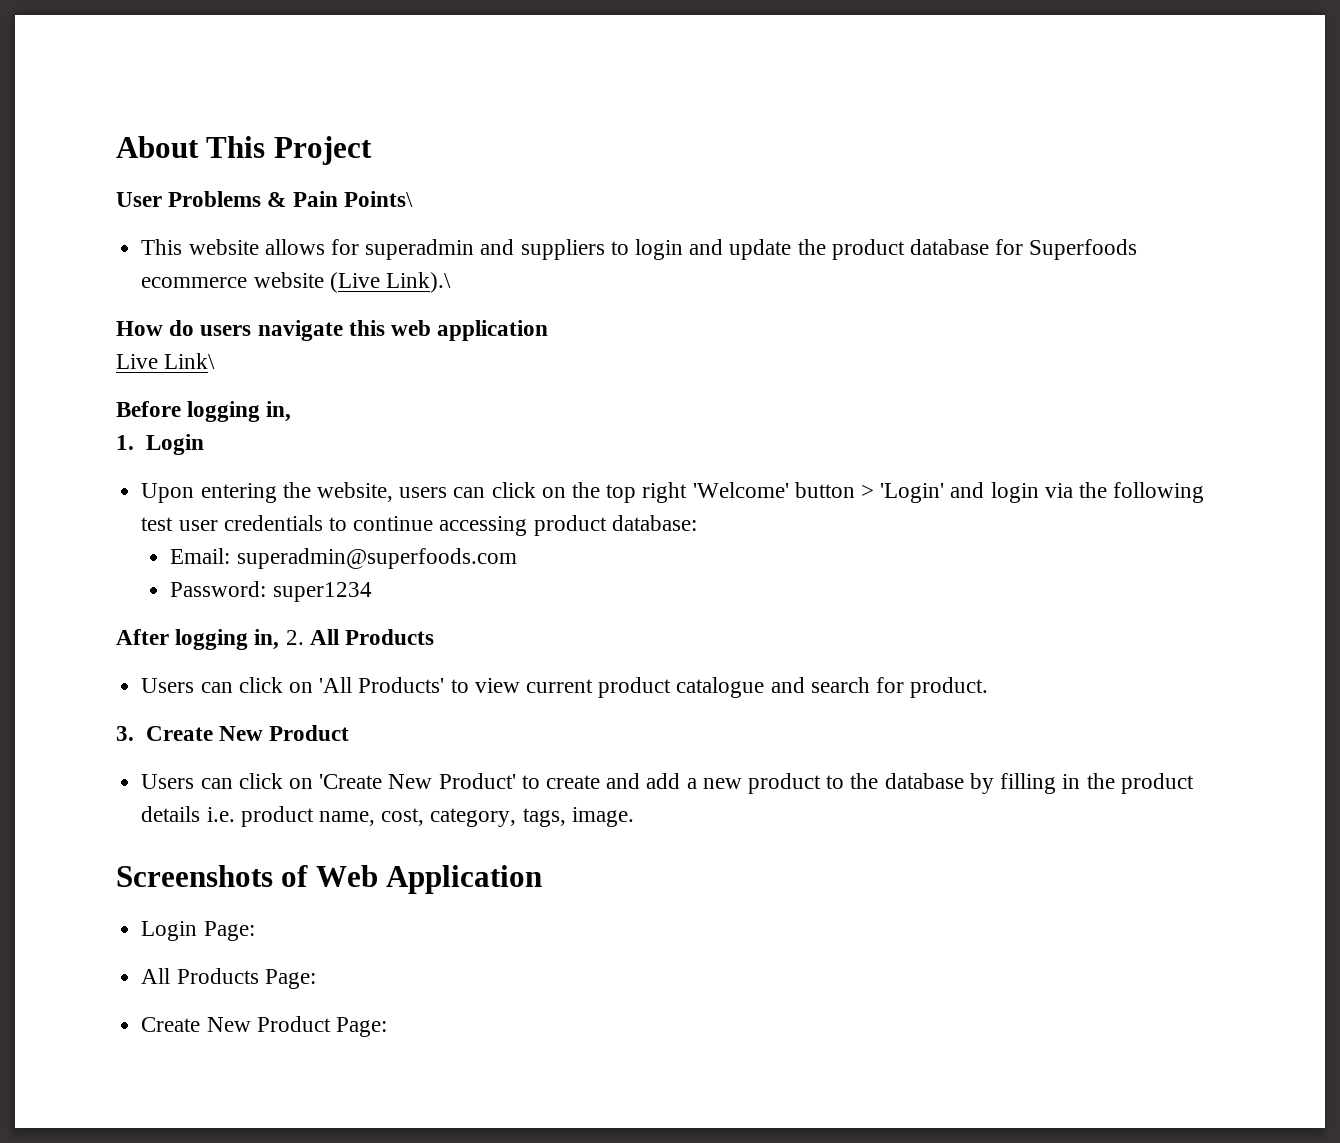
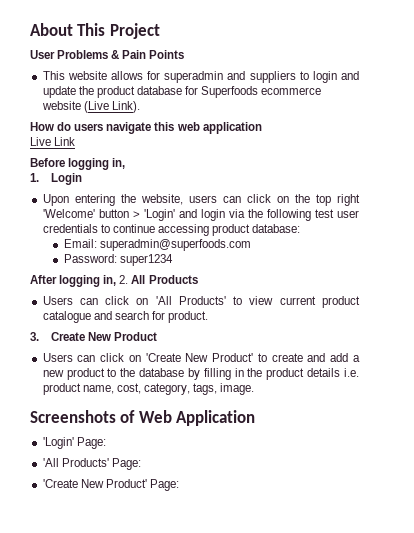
- User Problems & Pain Points\
+ User Problems & Pain Points
- This website allows for superadmin and suppliers to login and update the product database for Superfoods ecommerce website (Live Link).\
+ This website allows for superadmin and suppliers to login and update the product database for Superfoods ecommerce website (Live Link).
- Live Link\
+ Live Link
- Login Page:
- All Products Page:
- Create New Product Page:
+ 'Login' Page:
+ 'All Products' Page:
+ 'Create New Product' Page:

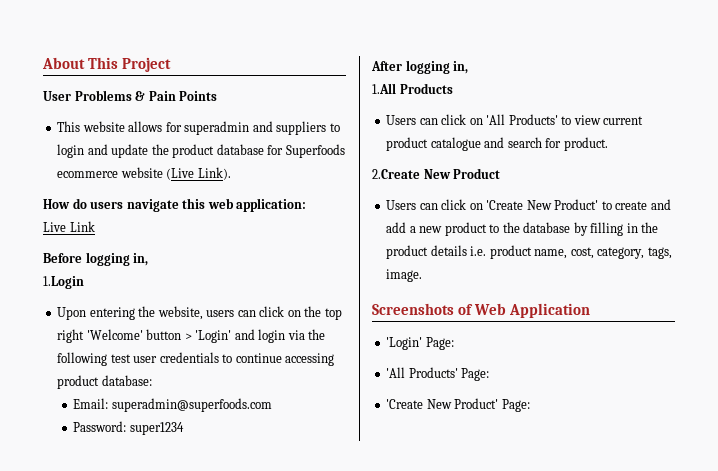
- How do users navigate this web application
+ How do users navigate this web application:
- 1. Login
+ 1.Login
- After logging in, 2. All Products
+ After logging in,
+ 1.All Products
- 3. Create New Product
+ 2.Create New Product

